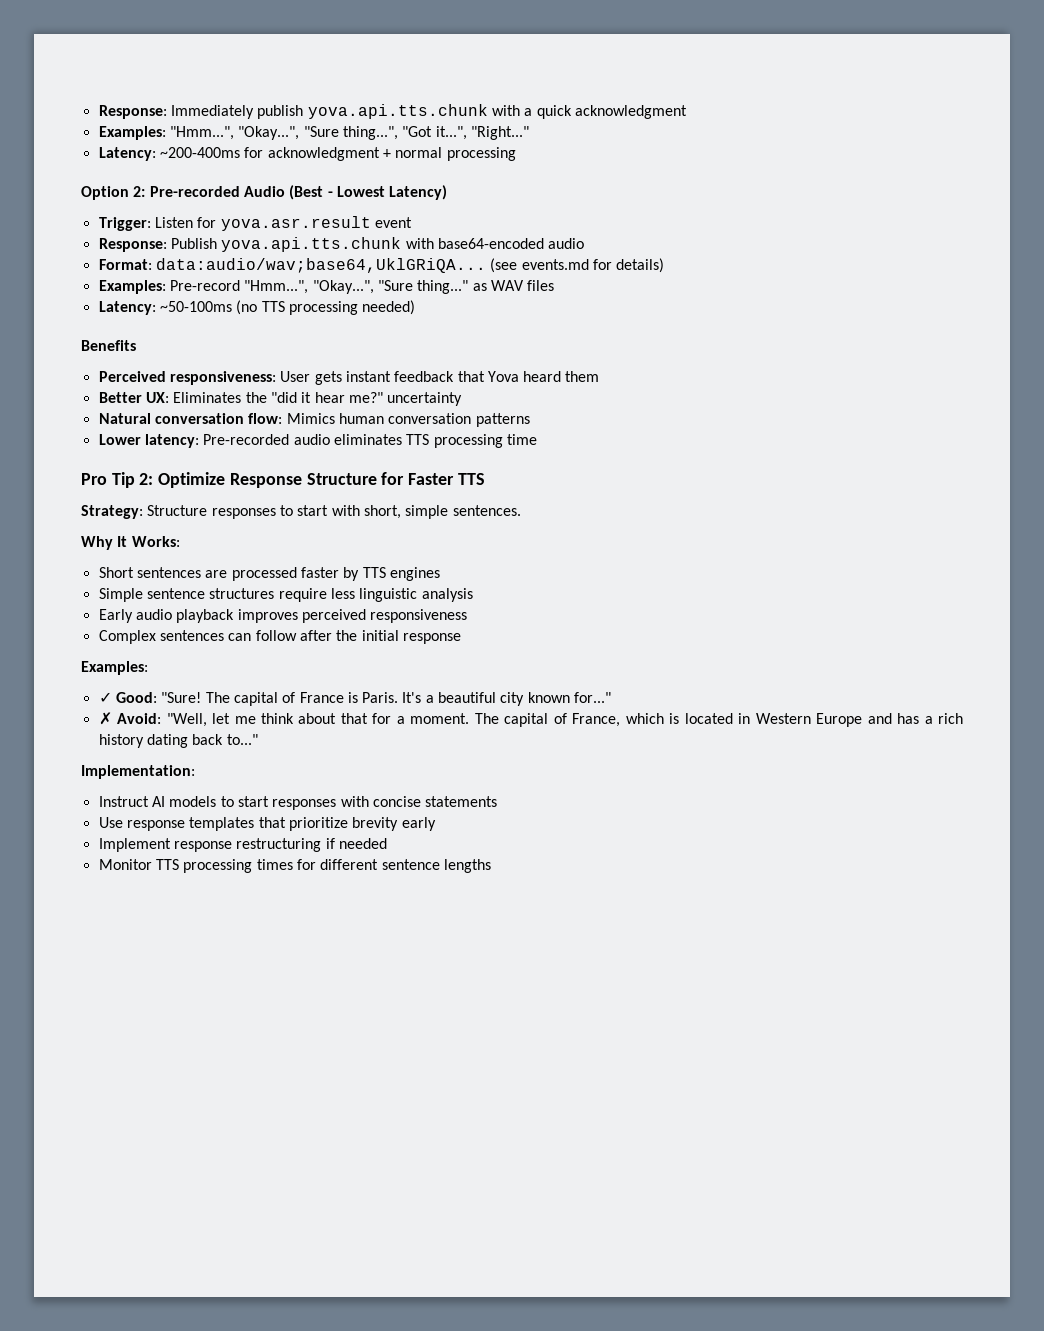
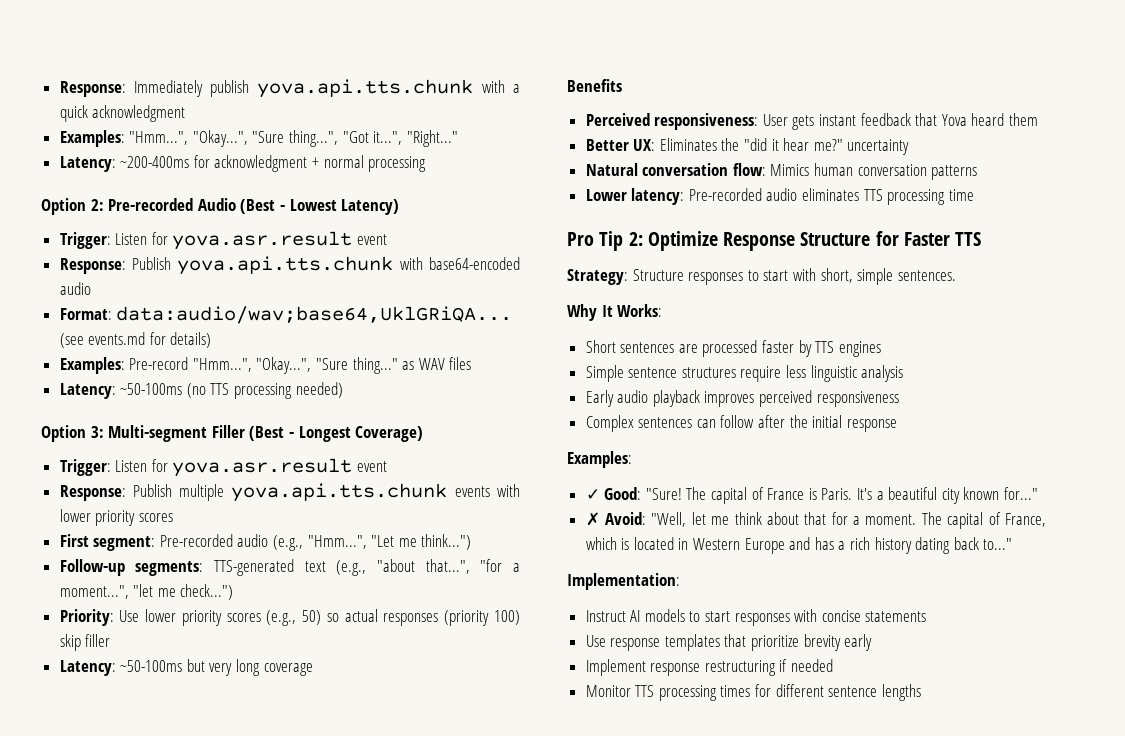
+ Option 3: Multi-segment Filler (Best - Longest Coverage)
+ Trigger: Listen for yova.asr.result event
+ Response: Publish multiple yova.api.tts.chunk events with lower priority scores
+ First segment: Pre-recorded audio (e.g., "Hmm...", "Let me think...")
+ Follow-up segments: TTS-generated text (e.g., "about that...", "for a moment...", "let me check...")
+ Priority: Use lower priority scores (e.g., 50) so actual responses (priority 100) skip filler
+ Latency: ~50-100ms but very long coverage

